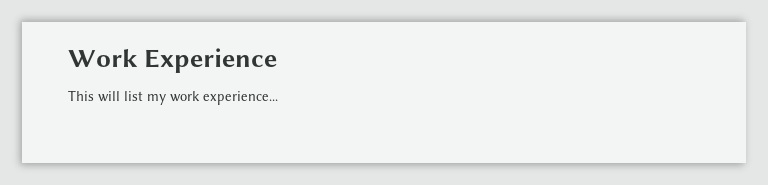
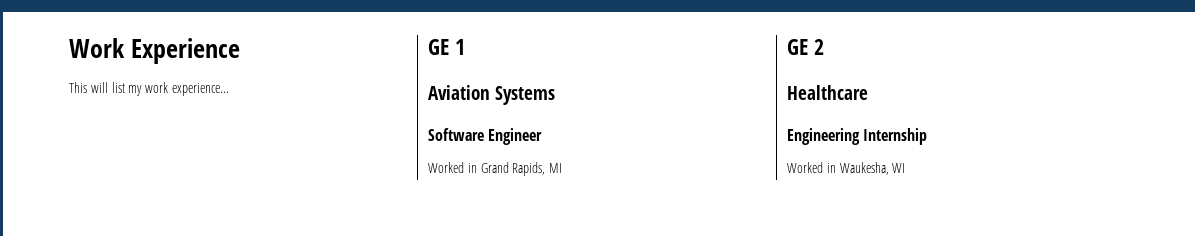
+ GE 1
+ Aviation Systems
+ Software Engineer
+ Worked in Grand Rapids, MI
+ GE 2
+ Healthcare
+ Engineering Internship
+ Worked in Waukesha, WI

